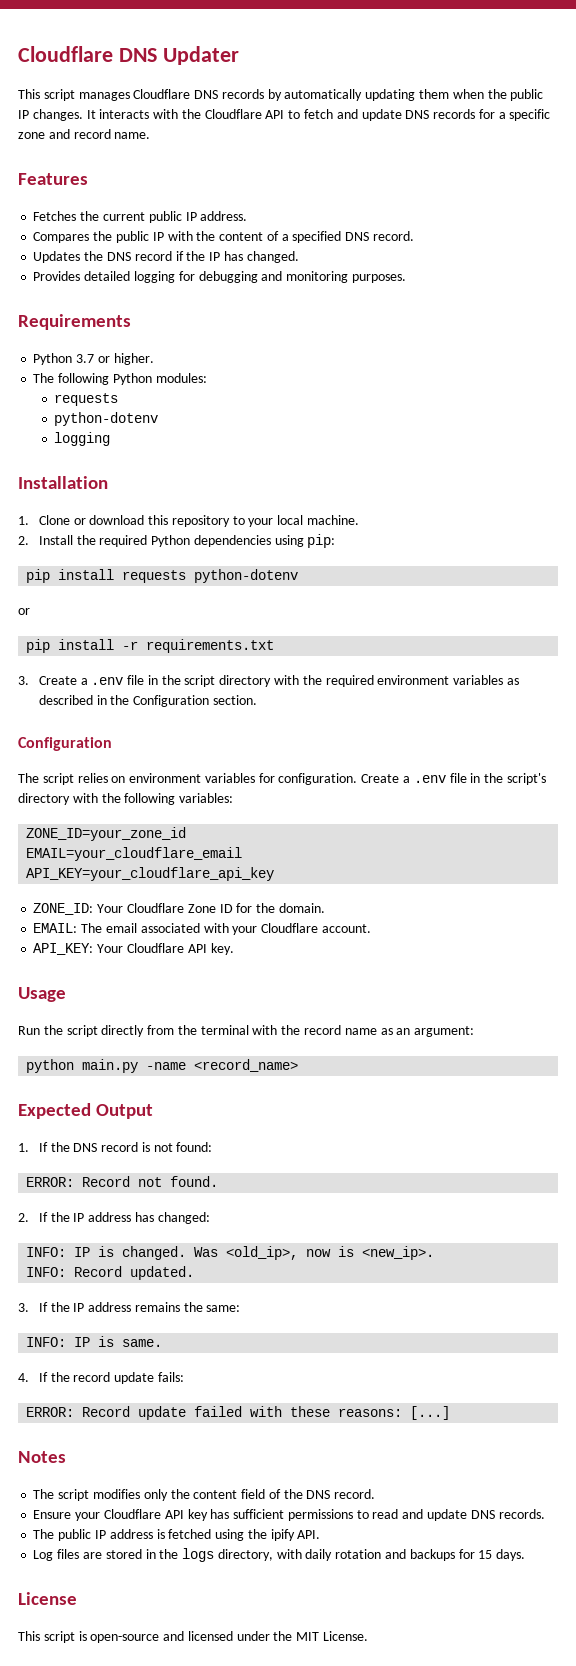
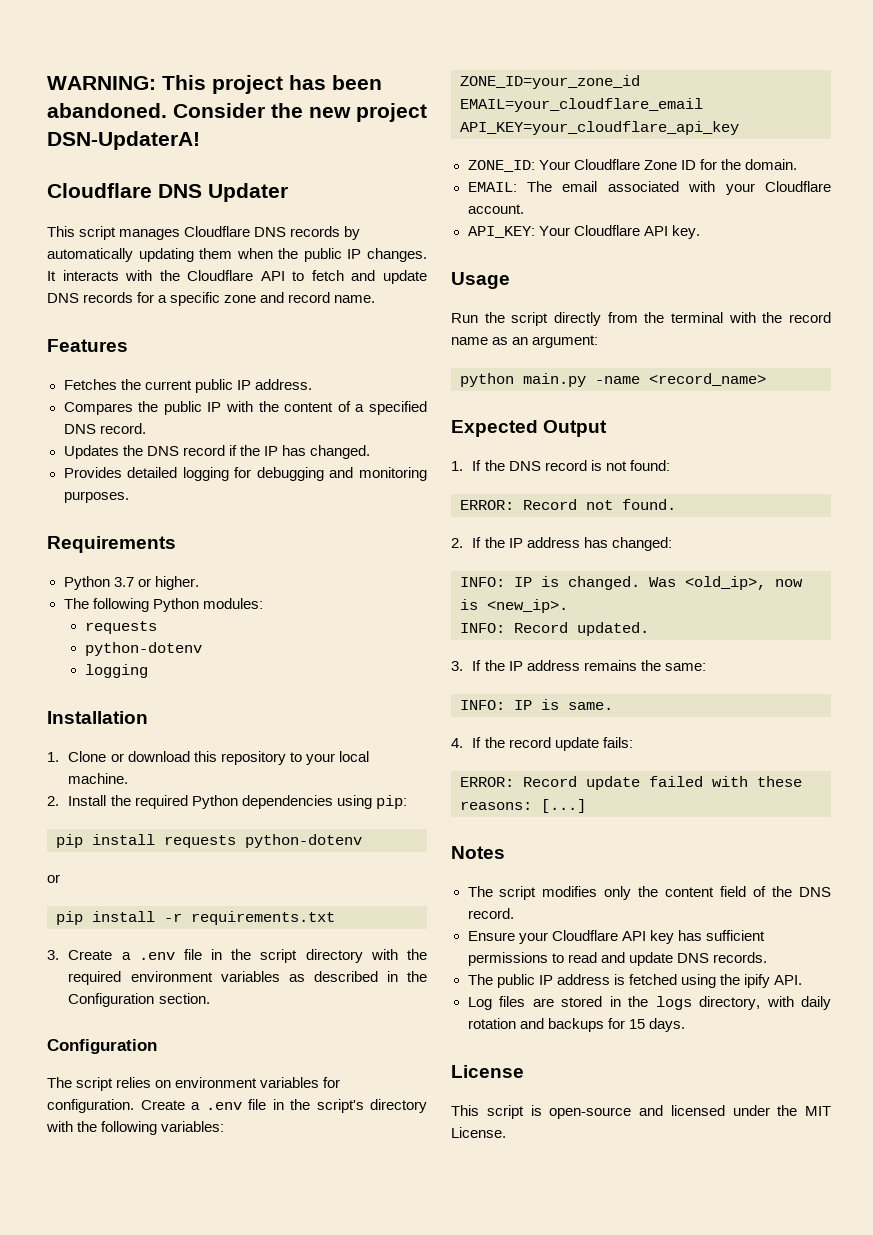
+ WARNING: This project has been abandoned. Consider the new project DSN-UpdaterA!

